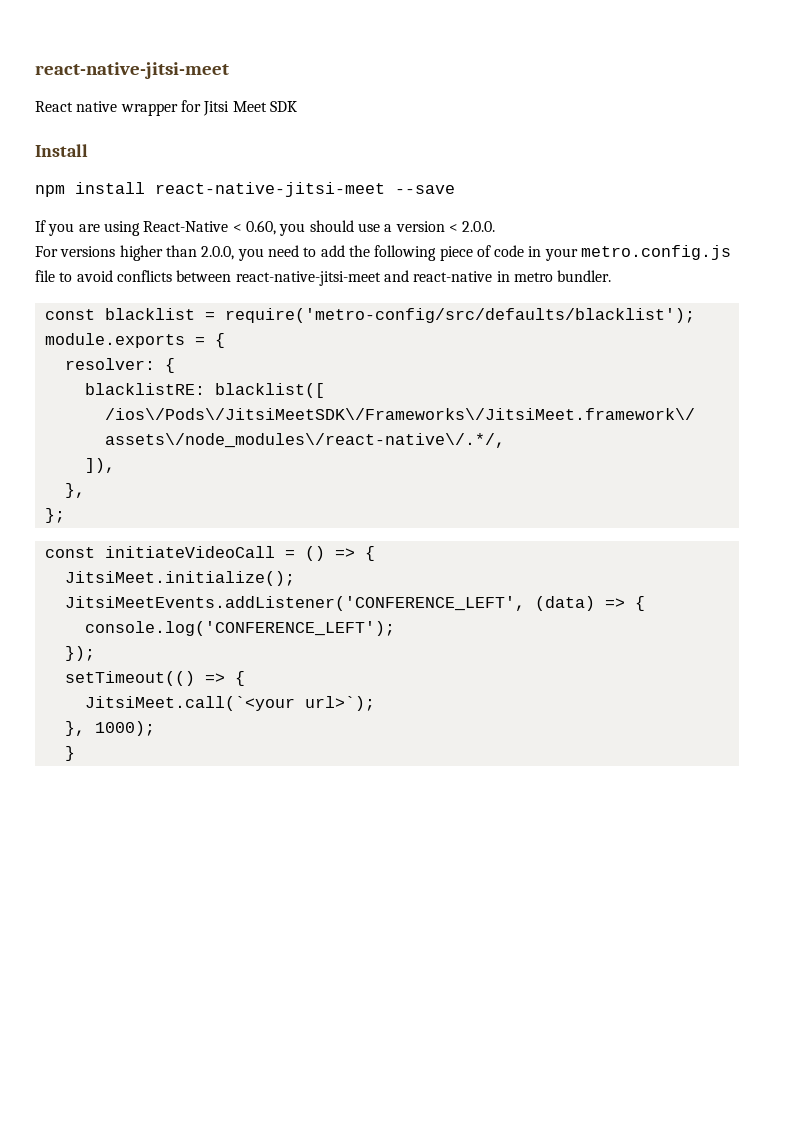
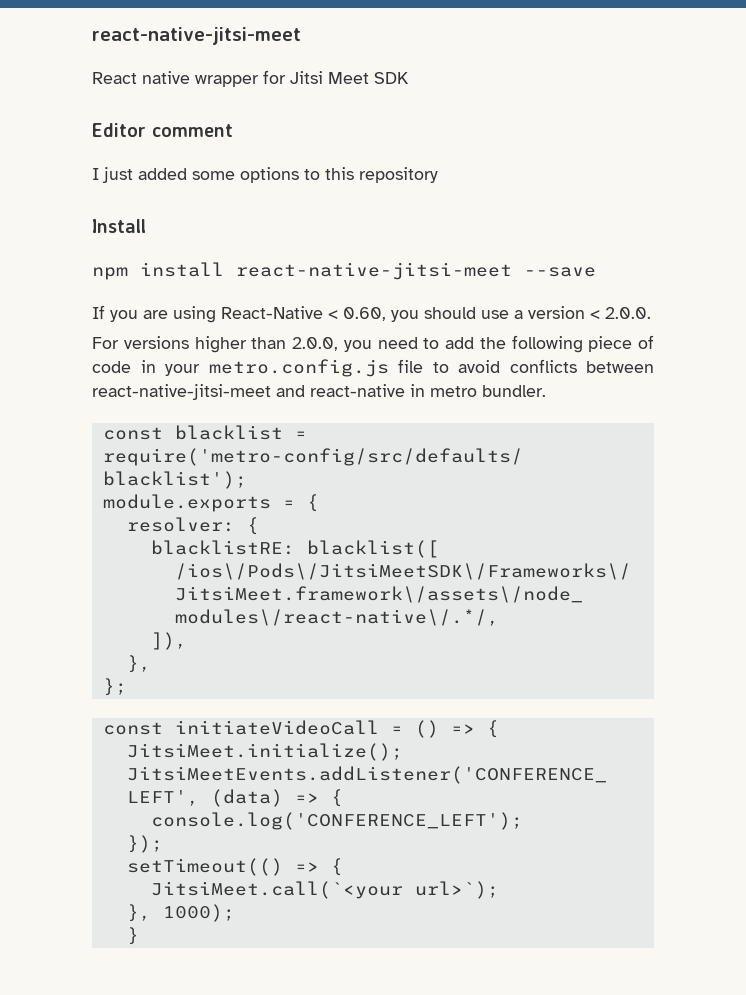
+ Editor comment
+ I just added some options to this repository

